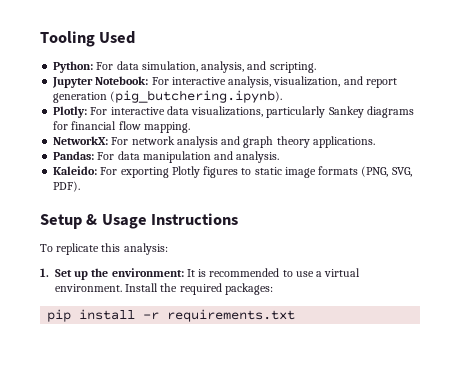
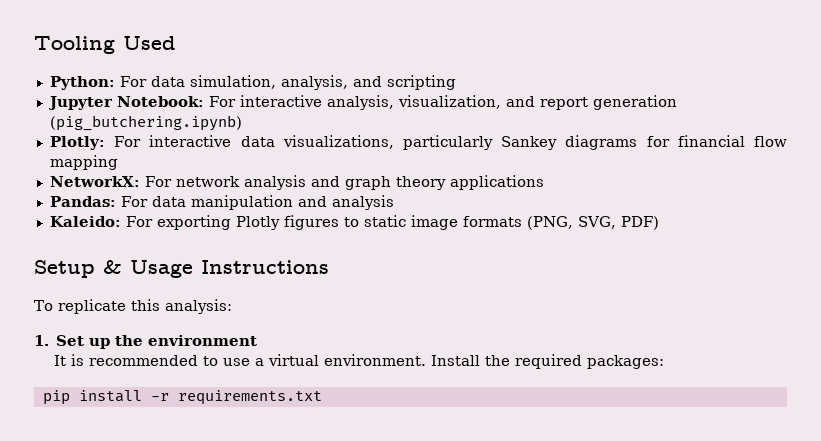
- Python: For data simulation, analysis, and scripting.
+ Python: For data simulation, analysis, and scripting
- Jupyter Notebook: For interactive analysis, visualization, and report generation (pig_butchering.ipynb).
+ Jupyter Notebook: For interactive analysis, visualization, and report generation (pig_butchering.ipynb)
- Plotly: For interactive data visualizations, particularly Sankey diagrams for financial flow mapping.
+ Plotly: For interactive data visualizations, particularly Sankey diagrams for financial flow mapping
- NetworkX: For network analysis and graph theory applications.
+ NetworkX: For network analysis and graph theory applications
- Pandas: For data manipulation and analysis.
+ Pandas: For data manipulation and analysis
- Kaleido: For exporting Plotly figures to static image formats (PNG, SVG, PDF).
+ Kaleido: For exporting Plotly figures to static image formats (PNG, SVG, PDF)
- 1. Set up the environment: It is recommended to use a virtual environment.
+ 1. Set up the environment
+ It is recommended to use a virtual environment.

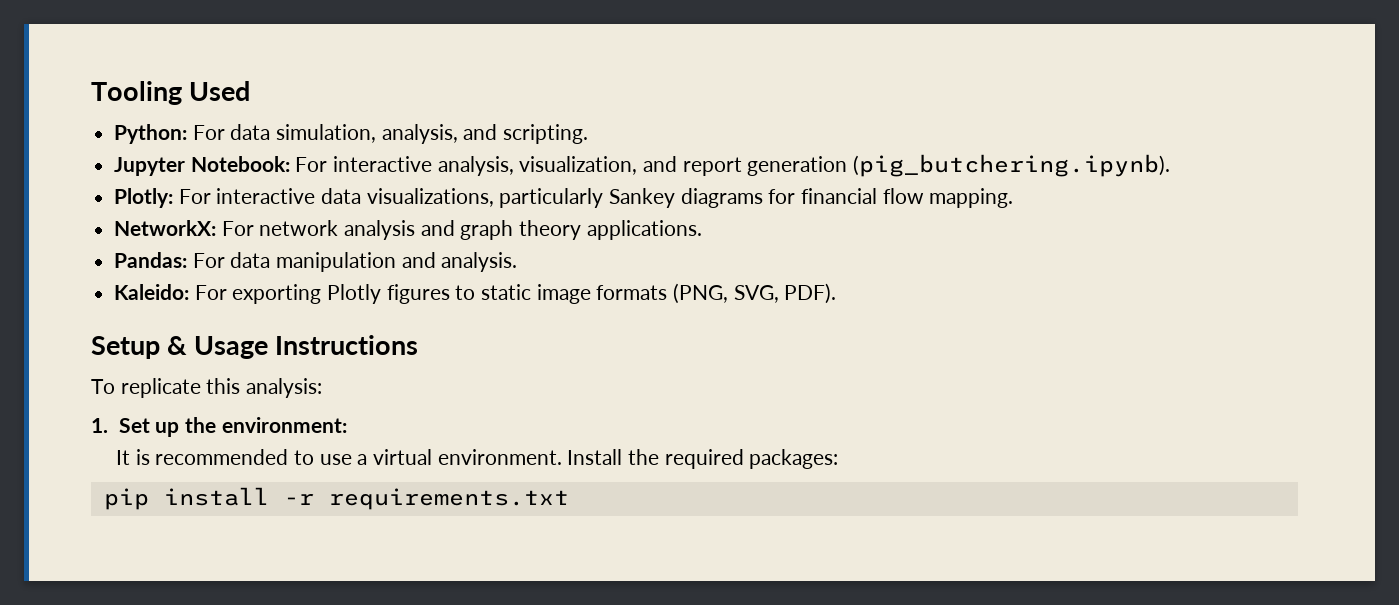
- Python: For data simulation, analysis, and scripting
+ Python: For data simulation, analysis, and scripting.
- Jupyter Notebook: For interactive analysis, visualization, and report generation (pig_butchering.ipynb)
+ Jupyter Notebook: For interactive analysis, visualization, and report generation (pig_butchering.ipynb).
- Plotly: For interactive data visualizations, particularly Sankey diagrams for financial flow mapping
+ Plotly: For interactive data visualizations, particularly Sankey diagrams for financial flow mapping.
- NetworkX: For network analysis and graph theory applications
+ NetworkX: For network analysis and graph theory applications.
- Pandas: For data manipulation and analysis
+ Pandas: For data manipulation and analysis.
- Kaleido: For exporting Plotly figures to static image formats (PNG, SVG, PDF)
+ Kaleido: For exporting Plotly figures to static image formats (PNG, SVG, PDF).
- 1. Set up the environment
+ 1. Set up the environment:

